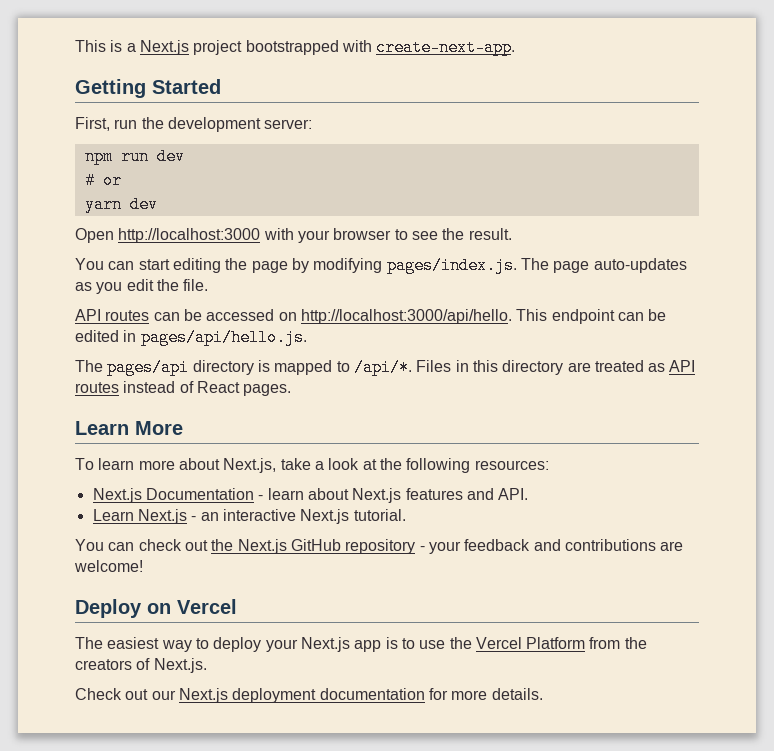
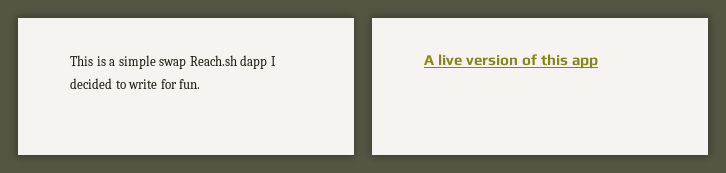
- This is a Next.js project bootstrapped with create-next-app.
- Getting Started
- First, run the development server:
- npm run dev
- # or
- yarn dev
- Open http://localhost:3000 with your browser to see the result.
- You can start editing the page by modifying pages/index.js. The page auto-updates as you edit the file.
- API routes can be accessed on http://localhost:3000/api/hello. This endpoint can be edited in pages/api/hello.js.
- The pages/api directory is mapped to /api/*. Files in this directory are treated as API routes instead of React pages.
- Learn More
- To learn more about Next.js, take a look at the following resources:
- Next.js Documentation - learn about Next.js features and API.
- Learn Next.js - an interactive Next.js tutorial.
- You can check out the Next.js GitHub repository - your feedback and contributions are welcome!
- Deploy on Vercel
- The easiest way to deploy your Next.js app is to use the Vercel Platform from the creators of Next.js.
- Check out our Next.js deployment documentation for more details.
+ This is a simple swap Reach.sh dapp I decided to write for fun.
+ A live version of this app

